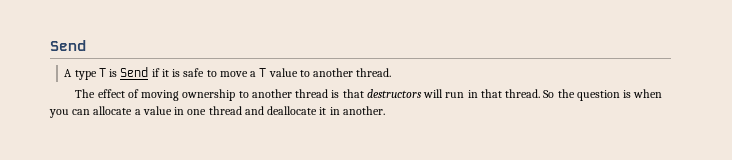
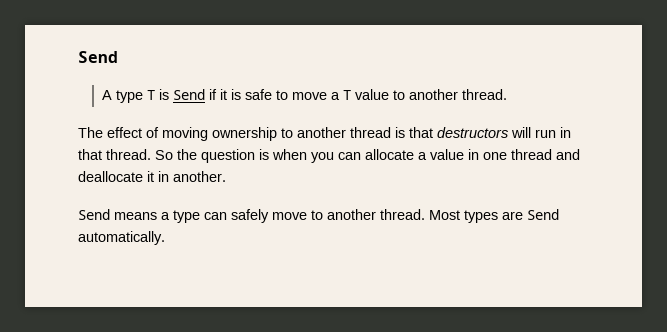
+ Send means a type can safely move to another thread. Most types are Send automatically.

